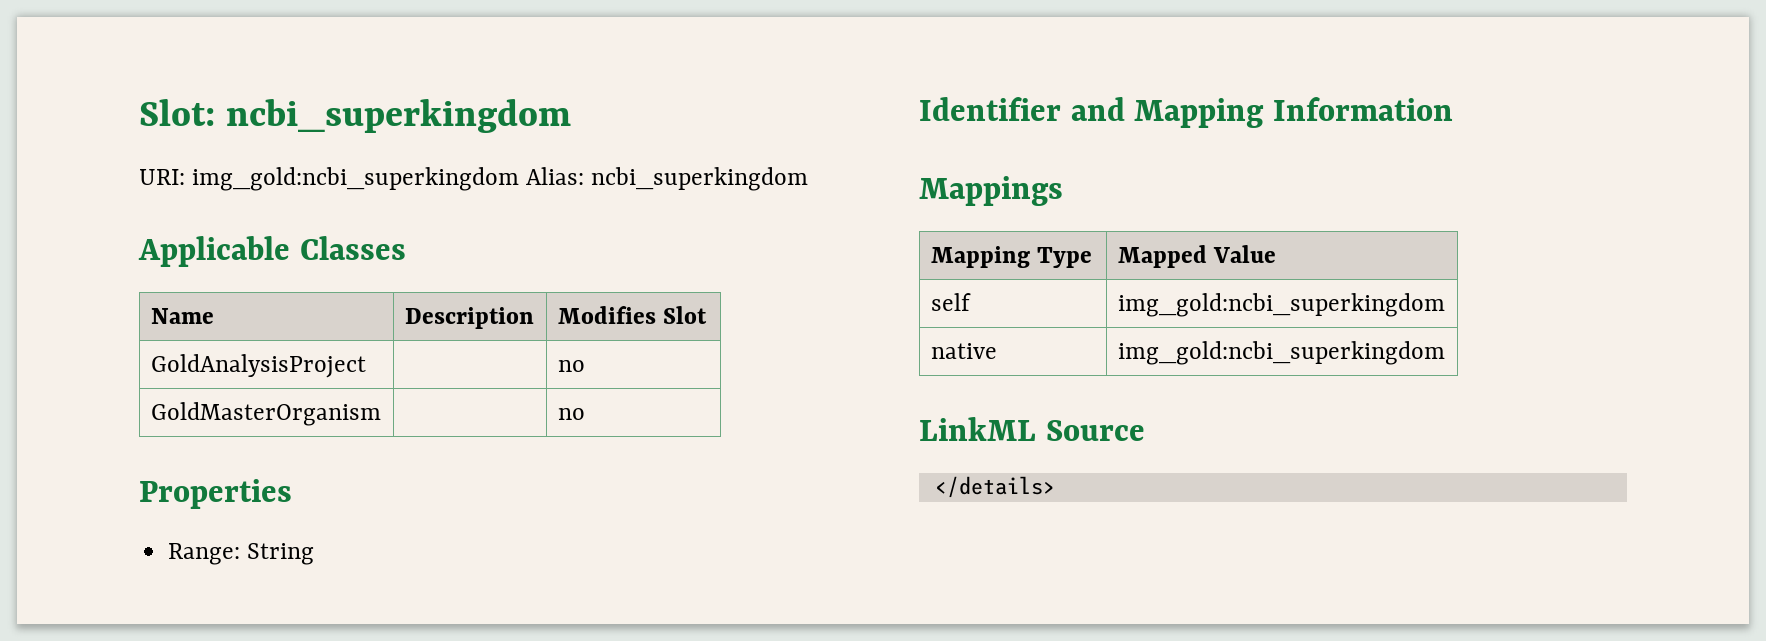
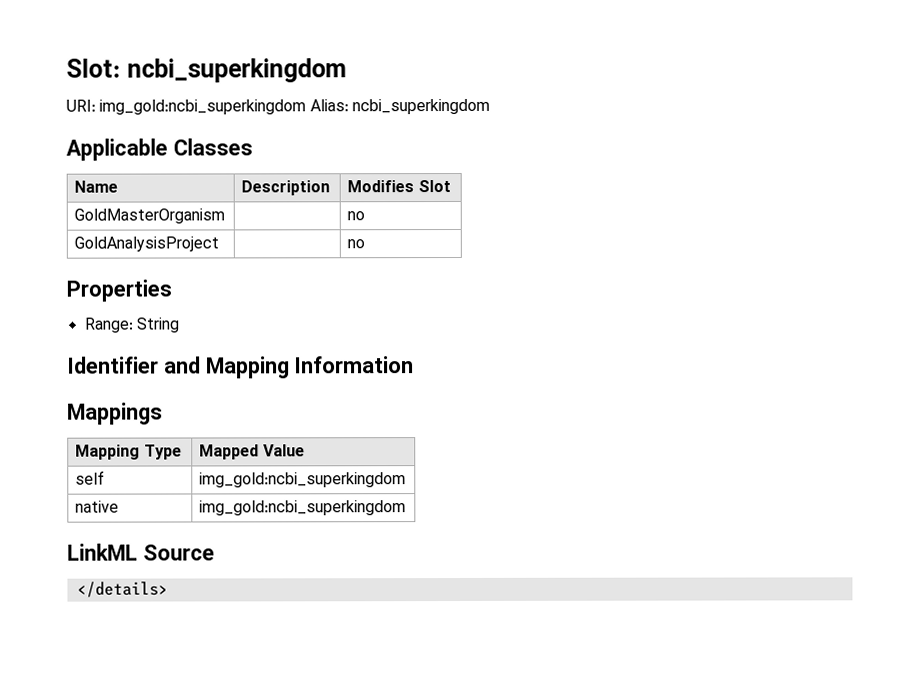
+ GoldMasterOrganism | | no
  GoldAnalysisProject | | no
- GoldMasterOrganism | | no

